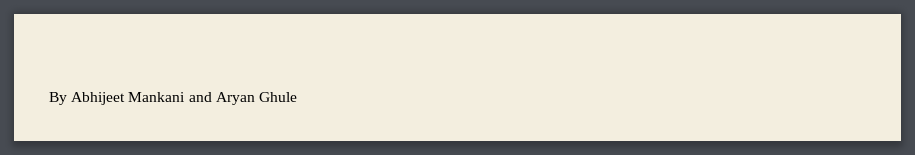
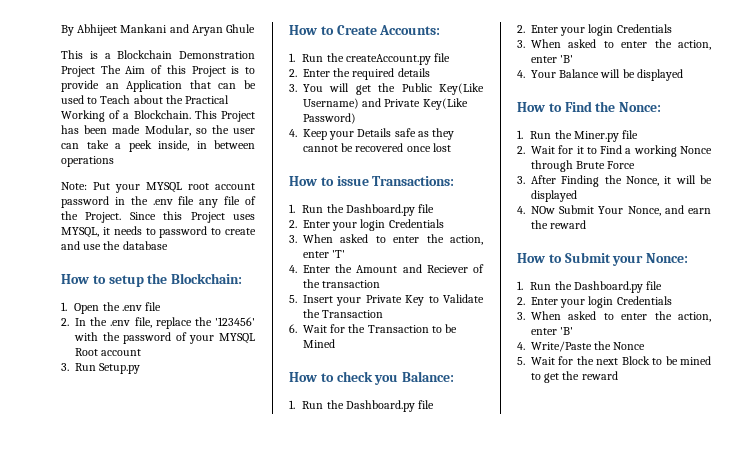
+ This is a Blockchain Demonstration Project The Aim of this Project is to provide an Application that can be used to Teach about the Practical Working of a Blockchain. This Project has been made Modular, so the user can take a peek inside, in between operations
+ Note: Put your MYSQL root account password in the .env file any file of the Project. Since this Project uses MYSQL, it needs to password to create and use the database
+ How to setup the Blockchain:
+ 1. Open the .env file
+ 2. In the .env file, replace the '123456' with the password of your MYSQL Root account
+ 3. Run Setup.py
+ How to Create Accounts:
+ 1. Run the createAccount.py file
+ 2. Enter the required details
+ 3. You will get the Public Key(Like Username) and Private Key(Like Password)
+ 4. Keep your Details safe as they cannot be recovered once lost
+ How to issue Transactions:
+ 1. Run the Dashboard.py file
+ 2. Enter your login Credentials
+ 3. When asked to enter the action, enter 'T'
+ 4. Enter the Amount and Reciever of the transaction
+ 5. Insert your Private Key to Validate the Transaction
+ 6. Wait for the Transaction to be Mined
+ How to check you Balance:
+ 1. Run the Dashboard.py file
+ 2. Enter your login Credentials
+ 3. When asked to enter the action, enter 'B'
+ 4. Your Balance will be displayed
+ How to Find the Nonce:
+ 1. Run the Miner.py file
+ 2. Wait for it to Find a working Nonce through Brute Force
+ 3. After Finding the Nonce, it will be displayed
+ 4. NOw Submit Your Nonce, and earn the reward
+ How to Submit your Nonce:
+ 1. Run the Dashboard.py file
+ 2. Enter your login Credentials
+ 3. When asked to enter the action, enter 'B'
+ 4. Write/Paste the Nonce
+ 5. Wait for the next Block to be mined to get the reward

